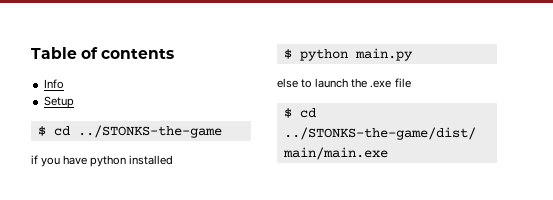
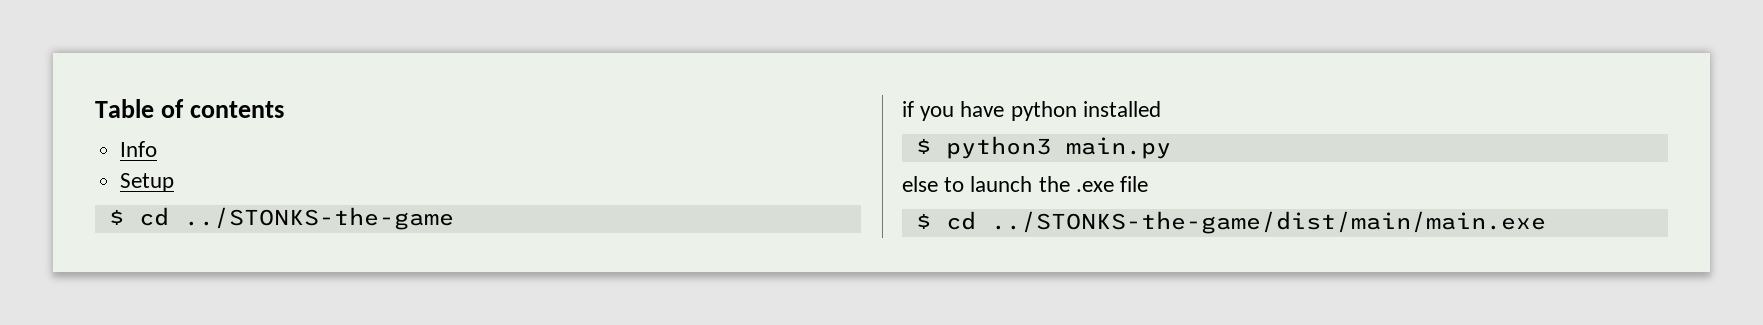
- $ python main.py
+ $ python3 main.py

